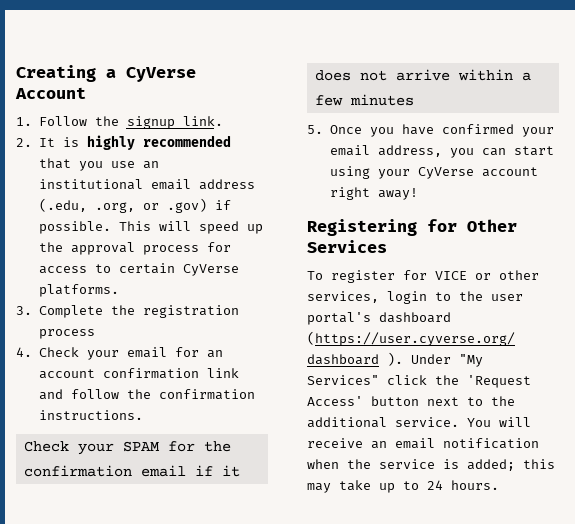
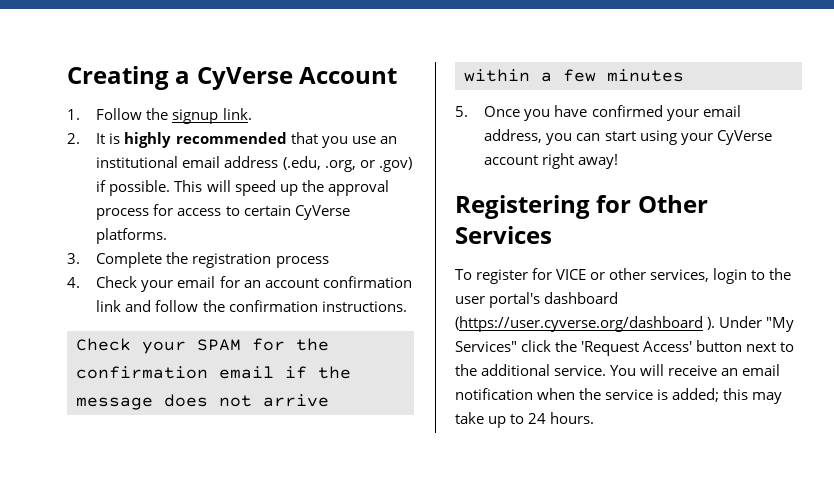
- Check your SPAM for the confirmation email if it does not arrive within a few minutes
+ Check your SPAM for the confirmation email if the message does not arrive within a few minutes

